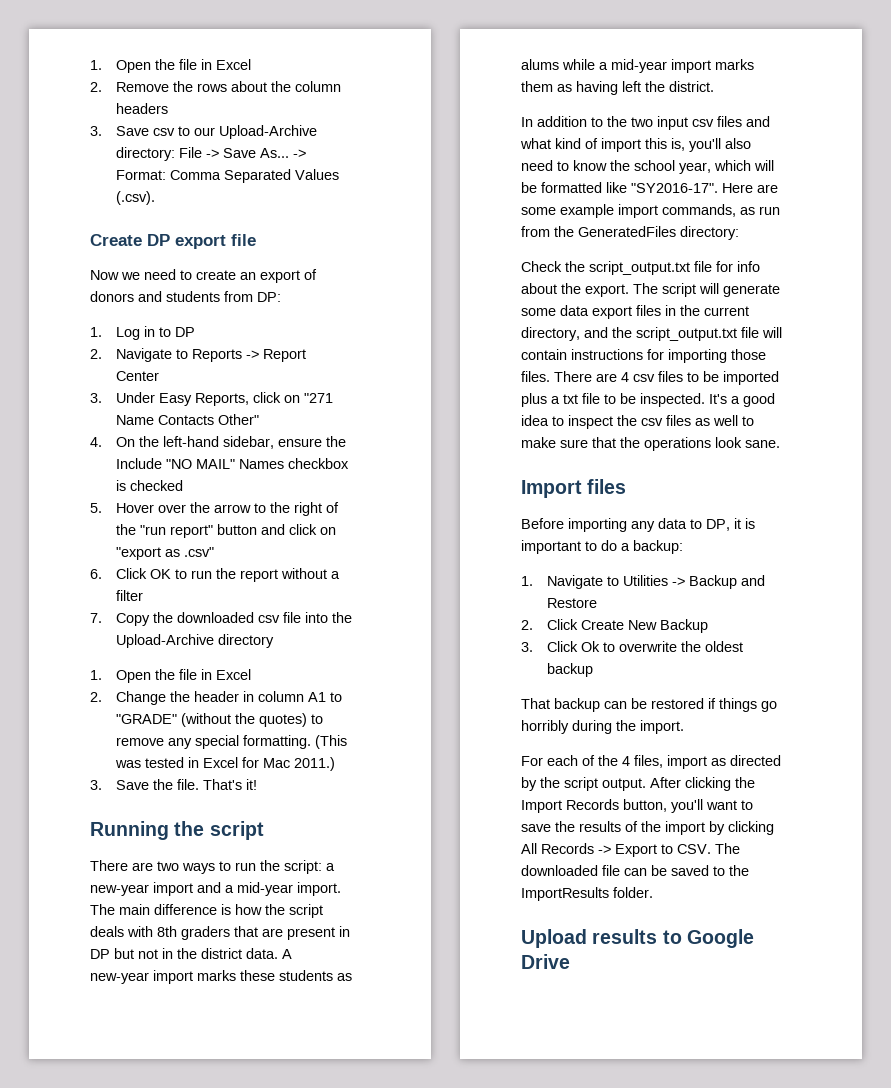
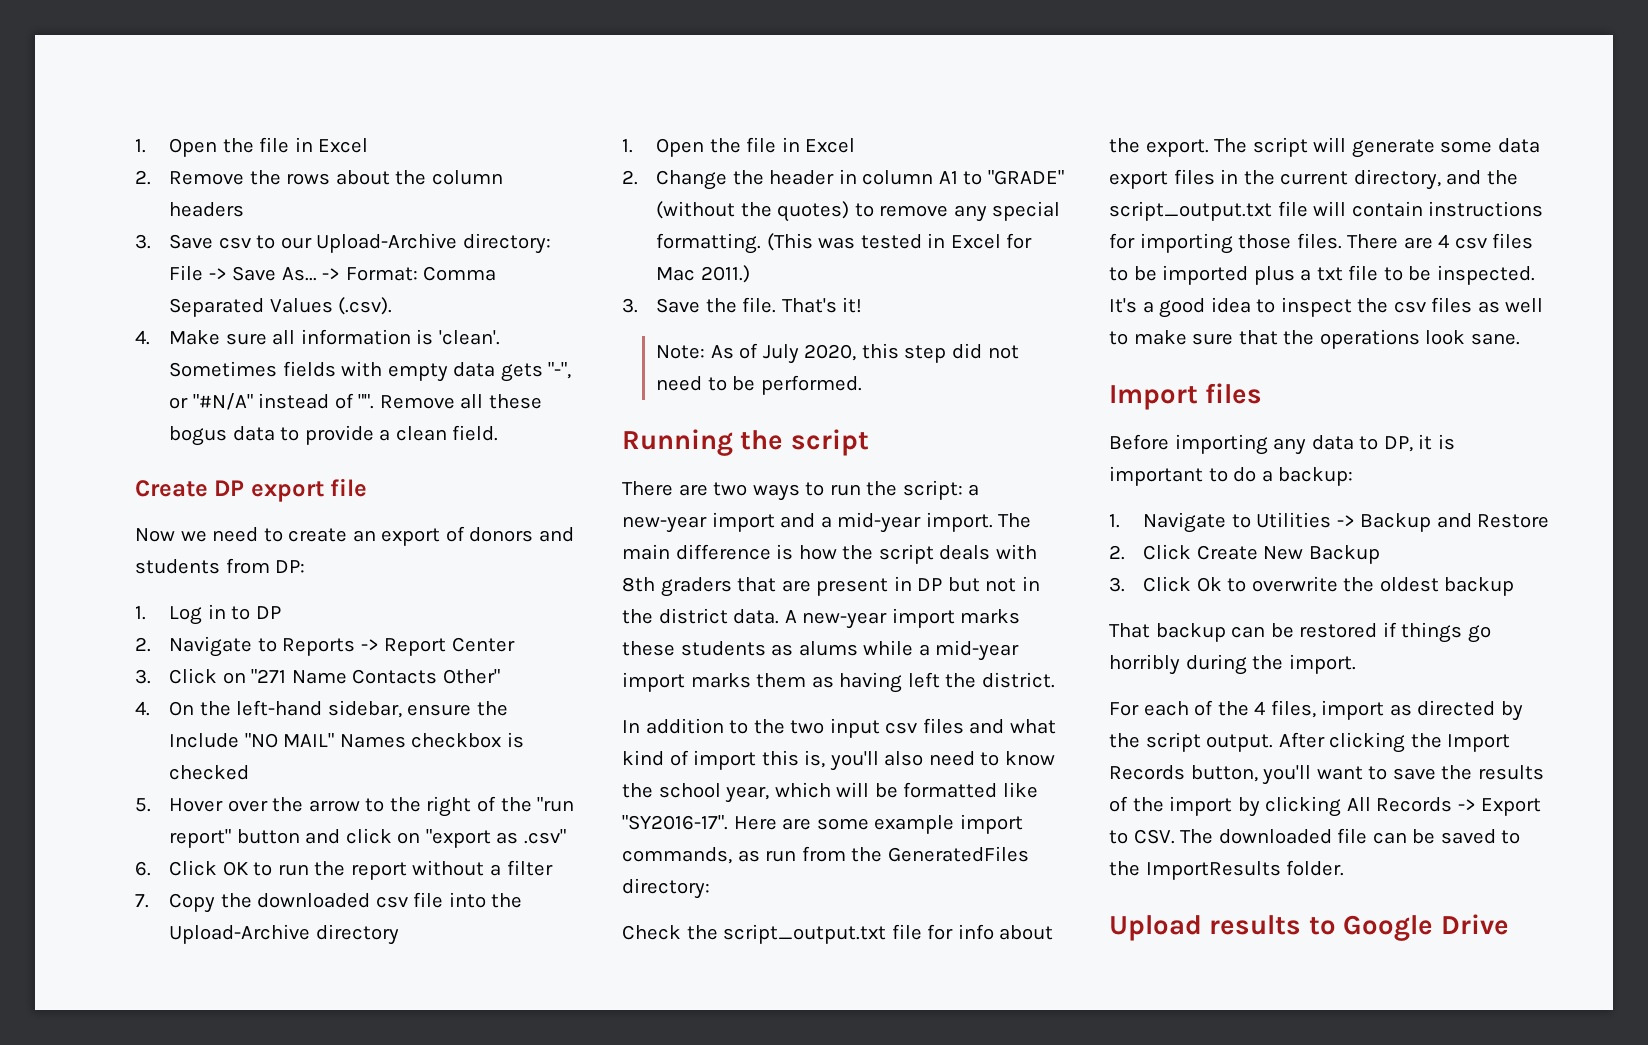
+ 4. Make sure all information is 'clean'. Sometimes fields with empty data gets "-", or "#N/A" instead of "". Remove all these bogus data to provide a clean field.
- 3. Under Easy Reports, click on "271 Name Contacts Other"
+ 3. Click on "271 Name Contacts Other"
+ Note: As of July 2020, this step did not need to be performed.

